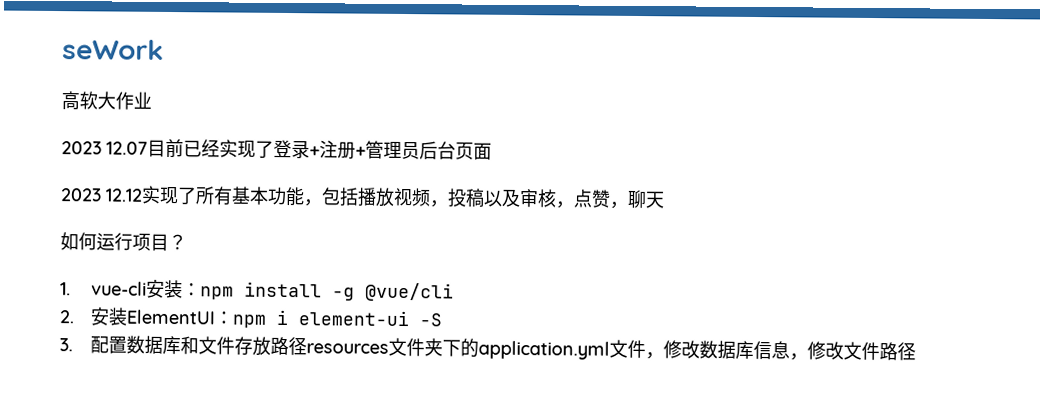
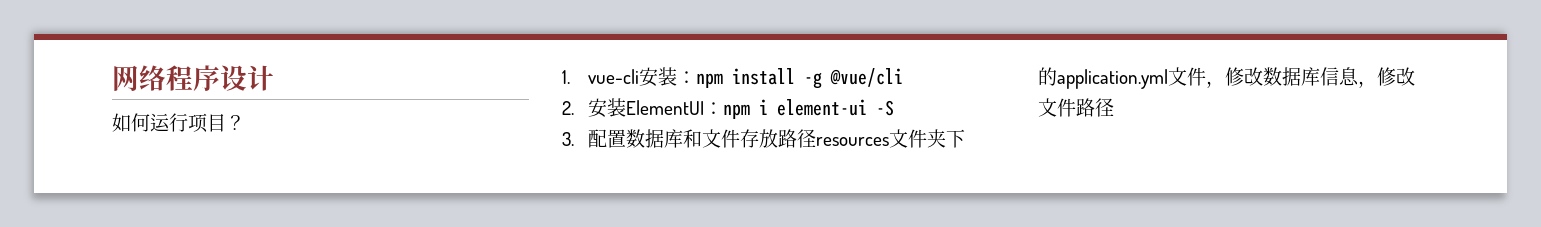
- seWork
- 高软大作业
- 2023 12.07目前已经实现了登录+注册+管理员后台页面
- 2023 12.12实现了所有基本功能，包括播放视频，投稿以及审核，点赞，聊天
+ 网络程序设计

